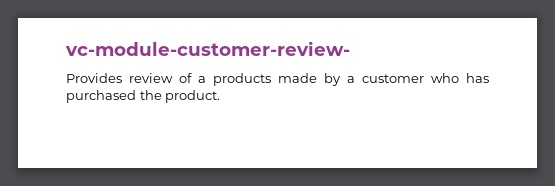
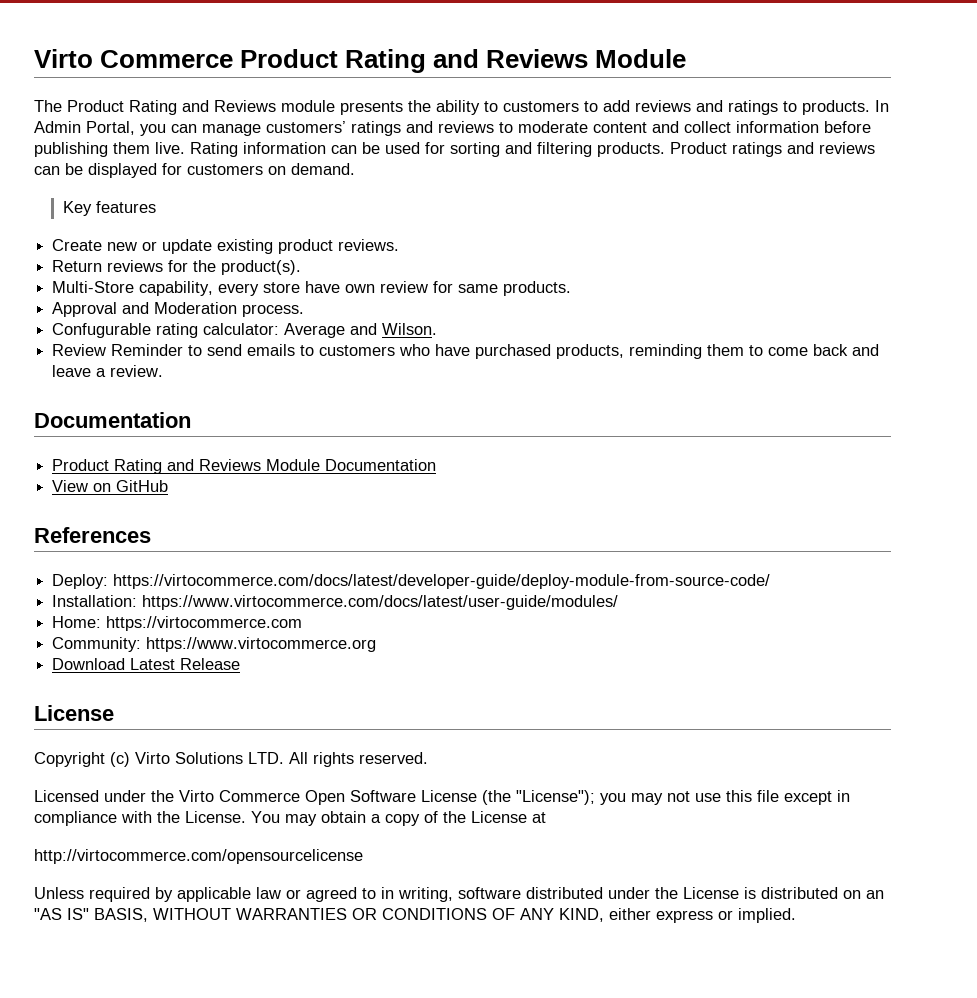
- vc-module-customer-review-
- Provides review of a products made by a customer who has purchased the product.
+ Virto Commerce Product Rating and Reviews Module
+ The Product Rating and Reviews module presents the ability to customers to add reviews and ratings to products. In Admin Portal, you can manage customers’ ratings and reviews to moderate content and collect information before publishing them live. Rating information can be used for sorting and filtering products. Product ratings and reviews can be displayed for customers on demand.
+ Key features
+ Create new or update existing product reviews.
+ Return reviews for the product(s).
+ Multi-Store capability, every store have own review for same products.
+ Approval and Moderation process.
+ Confugurable rating calculator: Average and Wilson.
+ Review Reminder to send emails to customers who have purchased products, reminding them to come back and leave a review.
+ Documentation
+ Product Rating and Reviews Module Documentation
+ View on GitHub
+ References
+ Deploy: https://virtocommerce.com/docs/latest/developer-guide/deploy-module-from-source-code/
+ Installation: https://www.virtocommerce.com/docs/latest/user-guide/modules/
+ Home: https://virtocommerce.com
+ Community: https://www.virtocommerce.org
+ Download Latest Release
+ License
+ Copyright (c) Virto Solutions LTD. All rights reserved.
+ Licensed under the Virto Commerce Open Software License (the "License"); you may not use this file except in compliance with the License. You may obtain a copy of the License at
+ http://virtocommerce.com/opensourcelicense
+ Unless required by applicable law or agreed to in writing, software distributed under the License is distributed on an "AS IS" BASIS, WITHOUT WARRANTIES OR CONDITIONS OF ANY KIND, either express or implied.

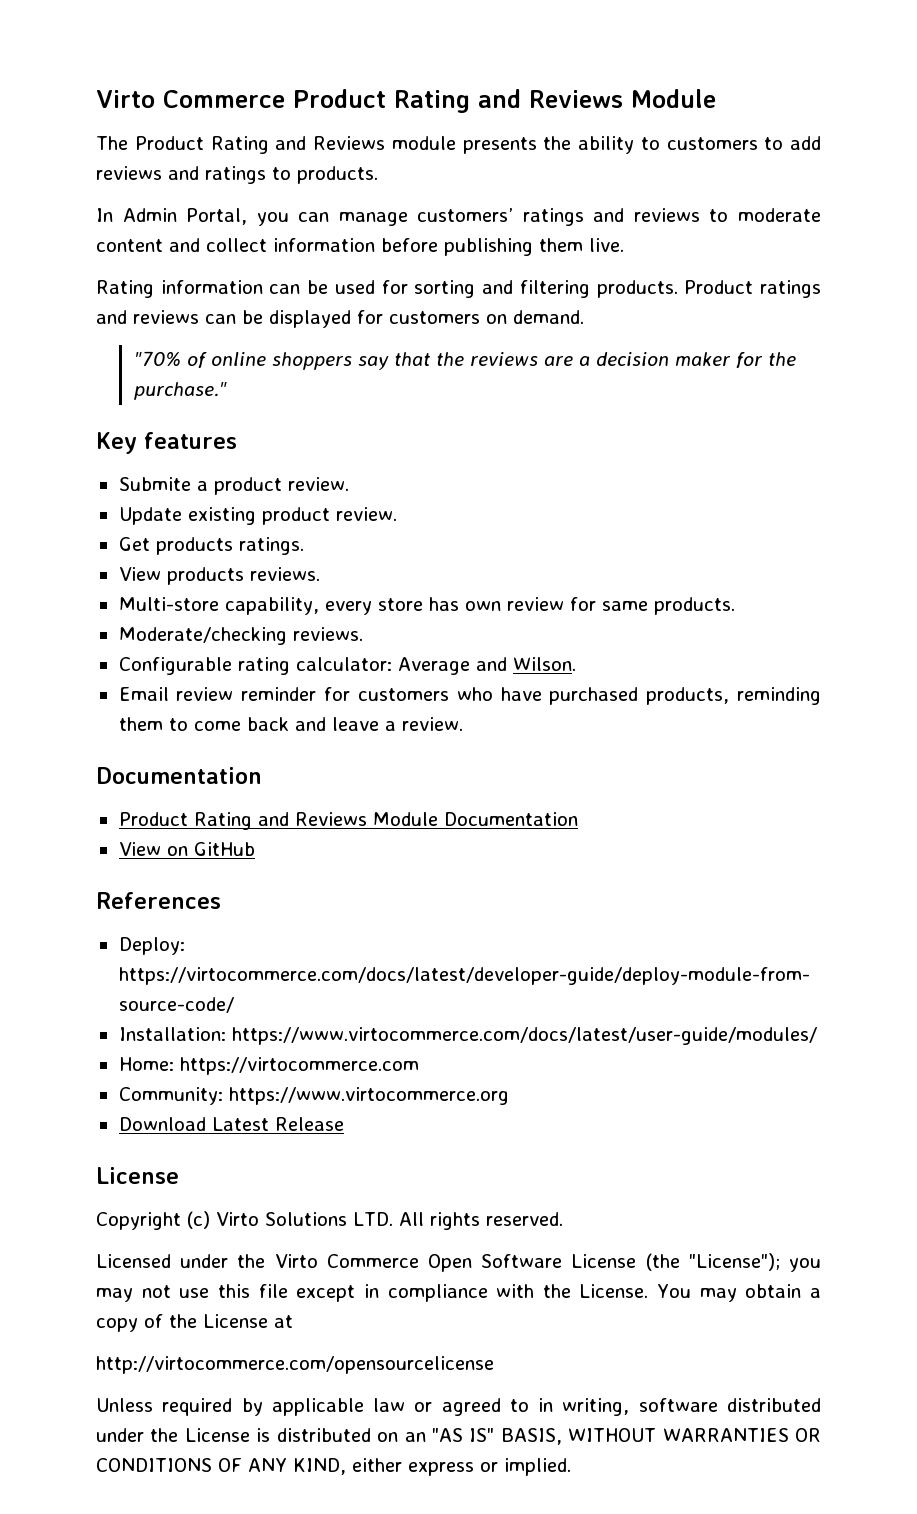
- The Product Rating and Reviews module presents the ability to customers to add reviews and ratings to products. In Admin Portal, you can manage customers’ ratings and reviews to moderate content and collect information before publishing them live. Rating information can be used for sorting and filtering products.
+ The Product Rating and Reviews module presents the ability to customers to add reviews and ratings to products.
+ In Admin Portal, you can manage customers’ ratings and reviews to moderate content and collect information before publishing them live.
+ Rating information can be used for sorting and filtering products.
+ "70% of online shoppers say that the reviews are a decision maker for the purchase."
  Key features
- Create new or update existing product reviews.
- Return reviews for the product(s).
- Multi-Store capability, every store have own review for same products.
+ Submite a product review.
+ Update existing product review.
+ Get products ratings.
+ View products reviews.
+ Multi-store capability, every store has own review for same products.
- Approval and Moderation process.
- Confugurable rating calculator: Average and Wilson.
+ Moderate/checking reviews.
+ Configurable rating calculator: Average and Wilson.
- Review Reminder to send emails to customers who have purchased products, reminding them to come back and leave a review.
+ Email review reminder for customers who have purchased products, reminding them to come back and leave a review.

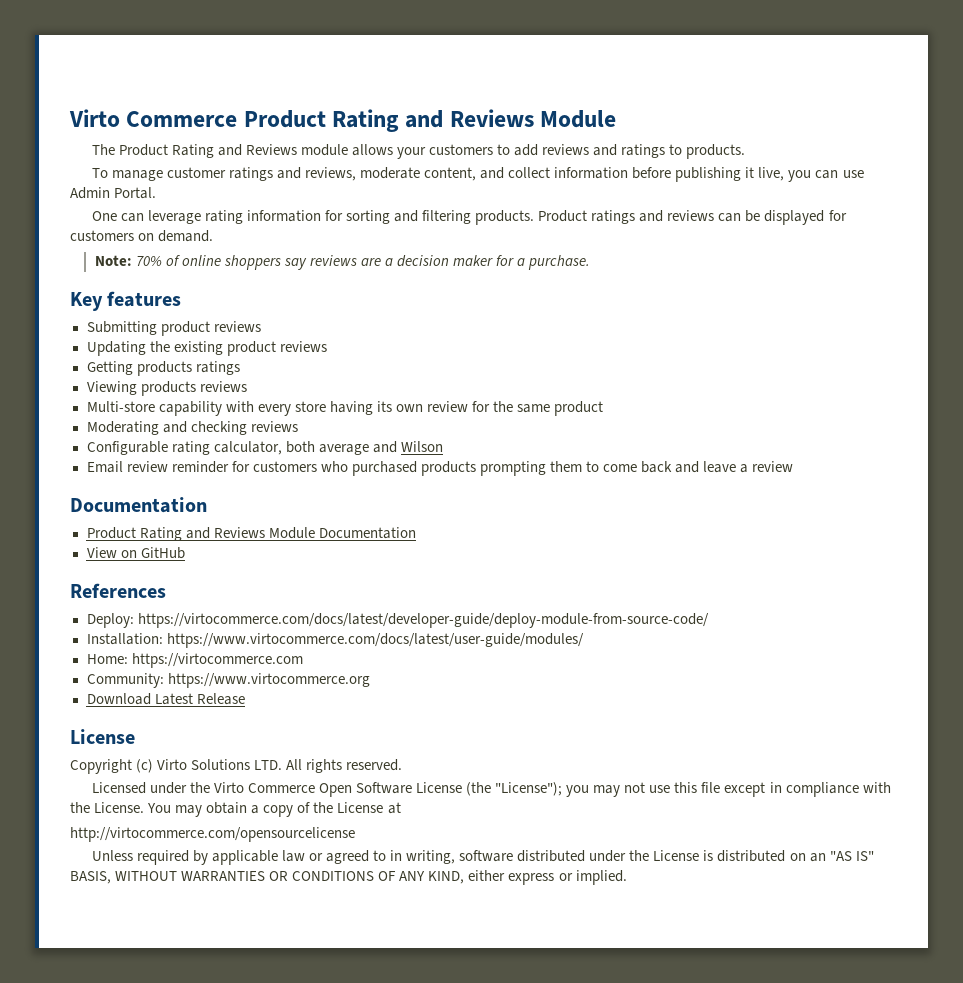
- The Product Rating and Reviews module presents the ability to customers to add reviews and ratings to products.
+ The Product Rating and Reviews module allows your customers to add reviews and ratings to products.
- In Admin Portal, you can manage customers’ ratings and reviews to moderate content and collect information before publishing them live.
- Rating information can be used for sorting and filtering products.
+ To manage customer ratings and reviews, moderate content, and collect information before publishing it live, you can use Admin Portal.
+ One can leverage rating information for sorting and filtering products.
- "70% of online shoppers say that the reviews are a decision maker for the purchase."
+ Note: 70% of online shoppers say reviews are a decision maker for a purchase.
- Submite a product review.
- Update existing product review.
- Get products ratings.
- View products reviews.
- Multi-store capability, every store has own review for same products.
- Moderate/checking reviews.
- Configurable rating calculator: Average and Wilson.
+ Submitting product reviews
+ Updating the existing product reviews
+ Getting products ratings
+ Viewing products reviews
+ Multi-store capability with every store having its own review for the same product
+ Moderating and checking reviews
+ Configurable rating calculator, both average and Wilson
- Email review reminder for customers who have purchased products, reminding them to come back and leave a review.
+ Email review reminder for customers who purchased products prompting them to come back and leave a review

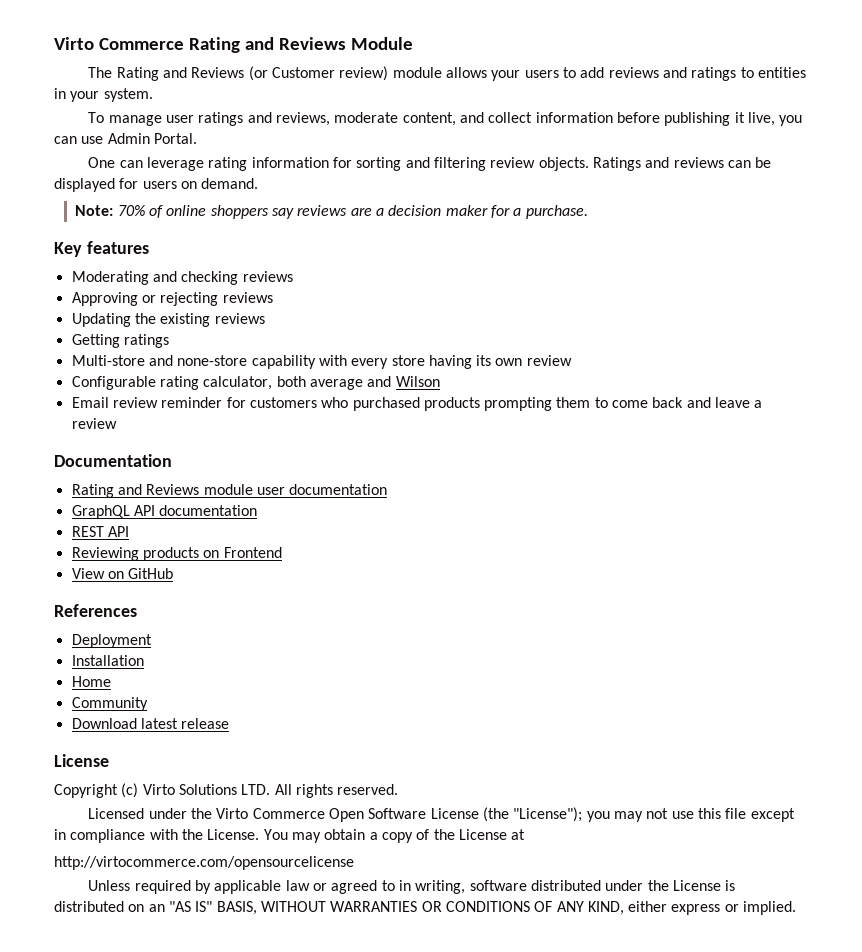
- Virto Commerce Product Rating and Reviews Module
+ Virto Commerce Rating and Reviews Module
- The Product Rating and Reviews module allows your customers to add reviews and ratings to products.
+ The Rating and Reviews (or Customer review) module allows your users to add reviews and ratings to entities in your system.
- To manage customer ratings and reviews, moderate content, and collect information before publishing it live, you can use Admin Portal.
+ To manage user ratings and reviews, moderate content, and collect information before publishing it live, you can use Admin Portal.
- One can leverage rating information for sorting and filtering products. Product ratings and reviews can be displayed for customers on demand.
+ One can leverage rating information for sorting and filtering review objects. Ratings and reviews can be displayed for users on demand.
- Submitting product reviews
+ Moderating and checking reviews
+ Approving or rejecting reviews
- Updating the existing product reviews
+ Updating the existing reviews
- Getting products ratings
- Viewing products reviews
+ Getting ratings
- Multi-store capability with every store having its own review for the same product
- Moderating and checking reviews
+ Multi-store and none-store capability with every store having its own review
- Product Rating and Reviews Module Documentation
+ Rating and Reviews module user documentation
+ GraphQL API documentation
+ REST API
+ Reviewing products on Frontend
  View on GitHub
  References
- Deploy: https://virtocommerce.com/docs/latest/developer-guide/deploy-module-from-source-code/
- Installation: https://www.virtocommerce.com/docs/latest/user-guide/modules/
- Home: https://virtocommerce.com
- Community: https://www.virtocommerce.org
+ Deployment
+ Installation
+ Home
+ Community
- Download Latest Release
+ Download latest release

